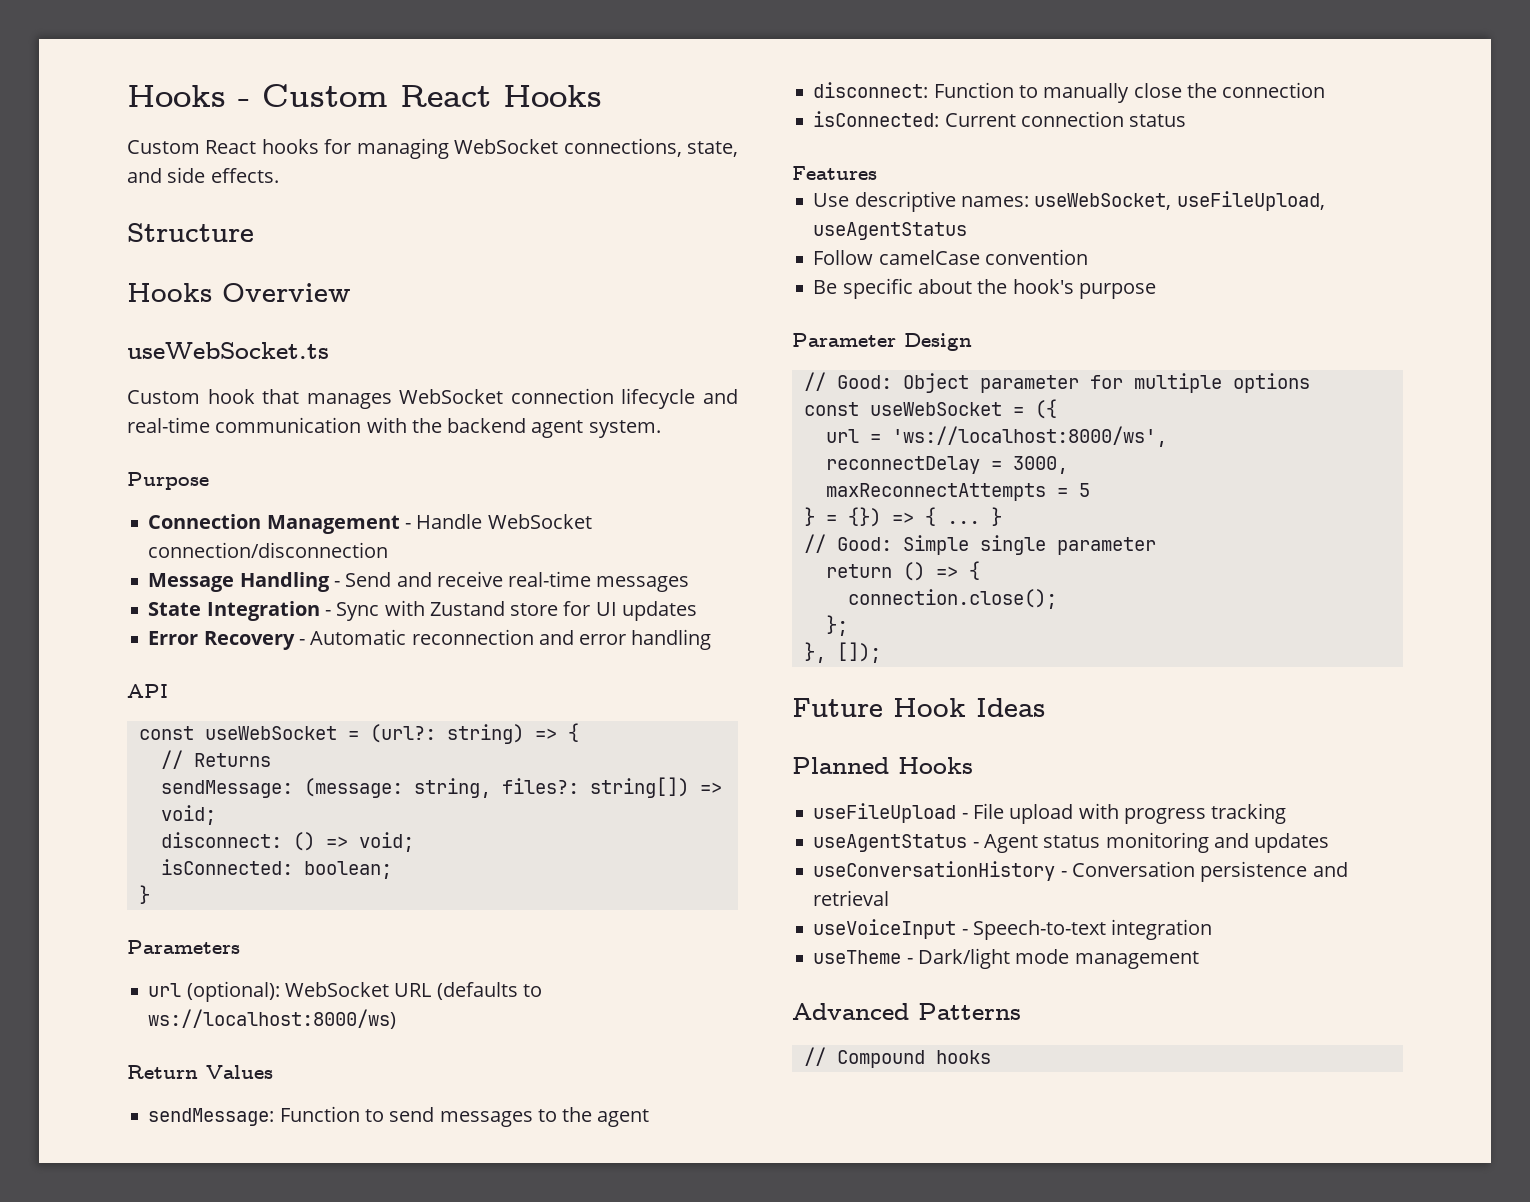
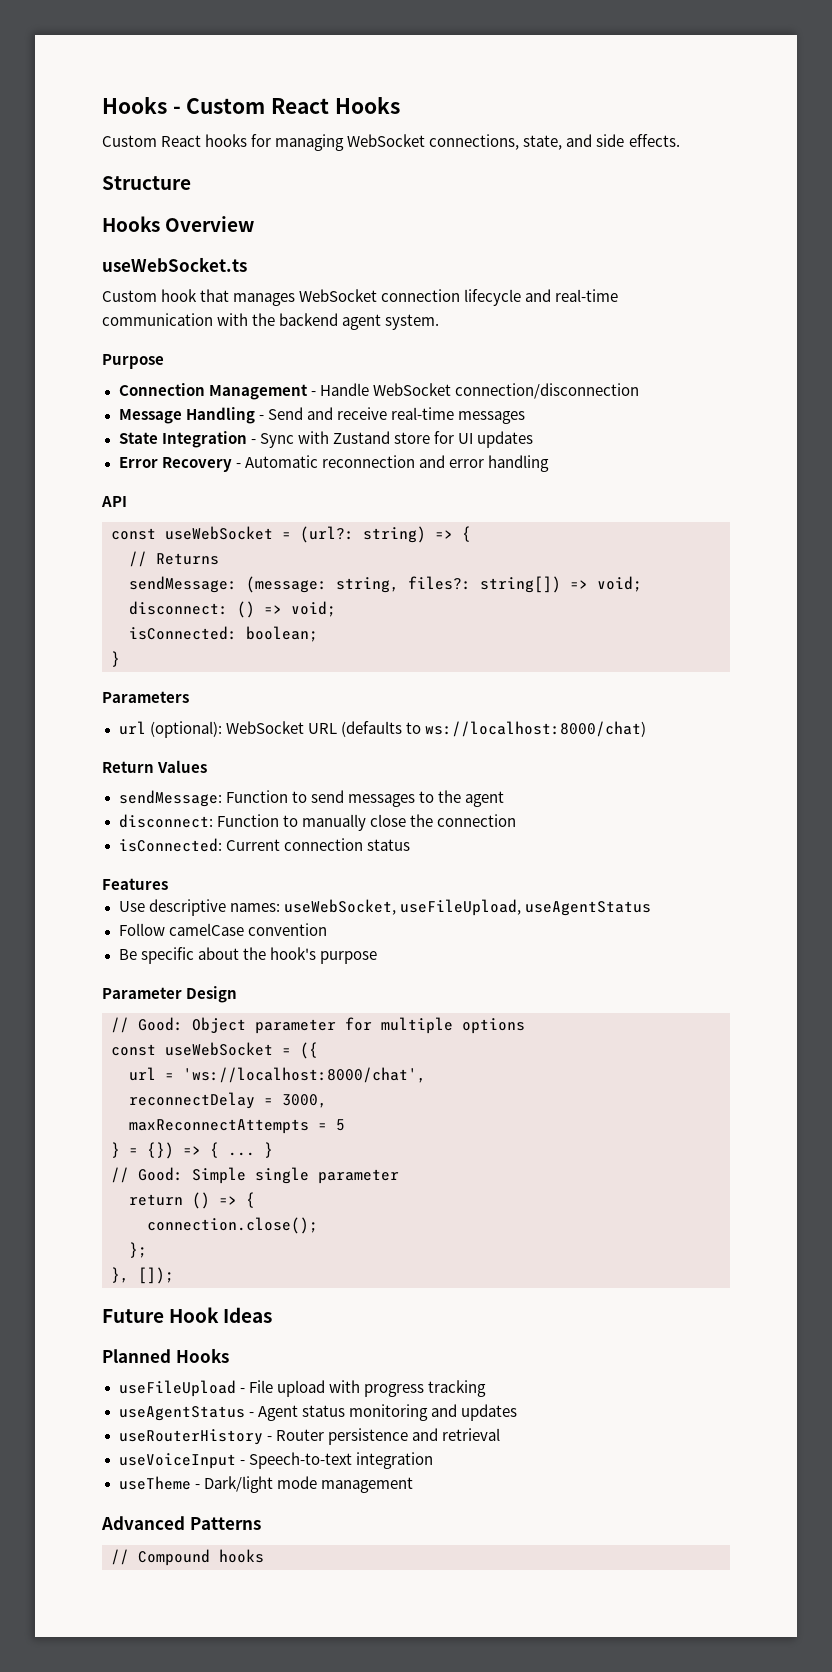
- url (optional): WebSocket URL (defaults to ws://localhost:8000/ws)
+ url (optional): WebSocket URL (defaults to ws://localhost:8000/chat)
- url = 'ws://localhost:8000/ws',
+ url = 'ws://localhost:8000/chat',
- useConversationHistory - Conversation persistence and retrieval
+ useRouterHistory - Router persistence and retrieval

